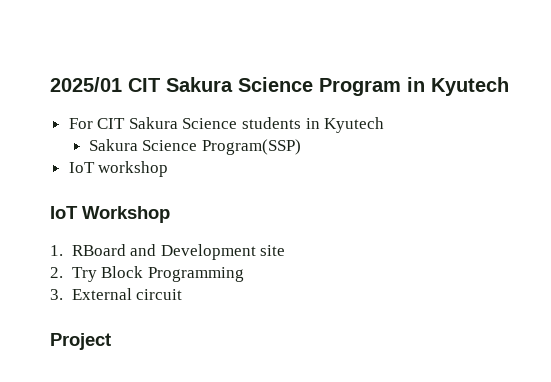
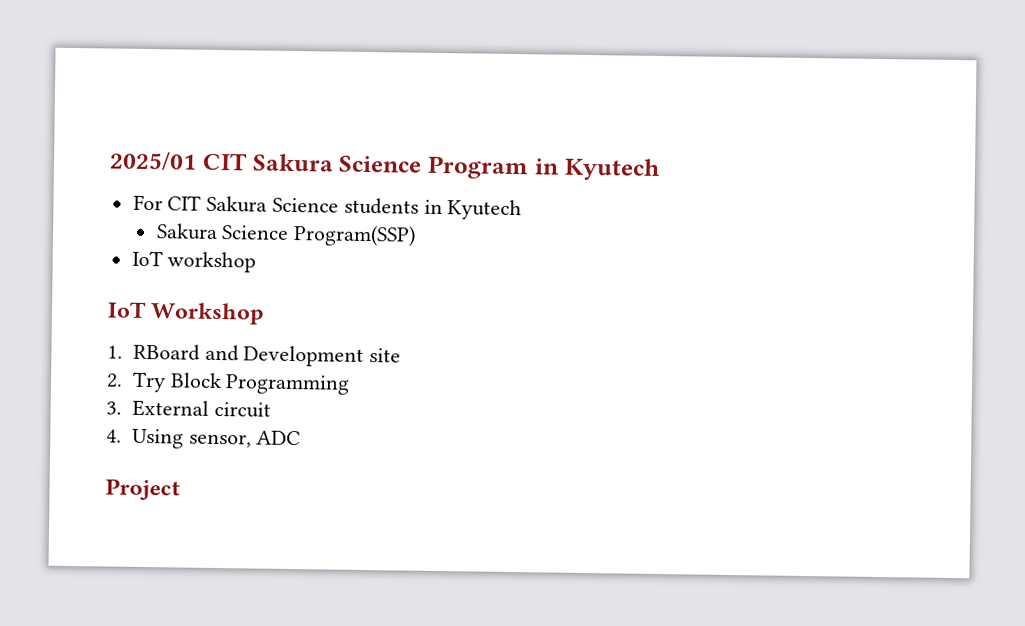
+ 4. Using sensor, ADC

